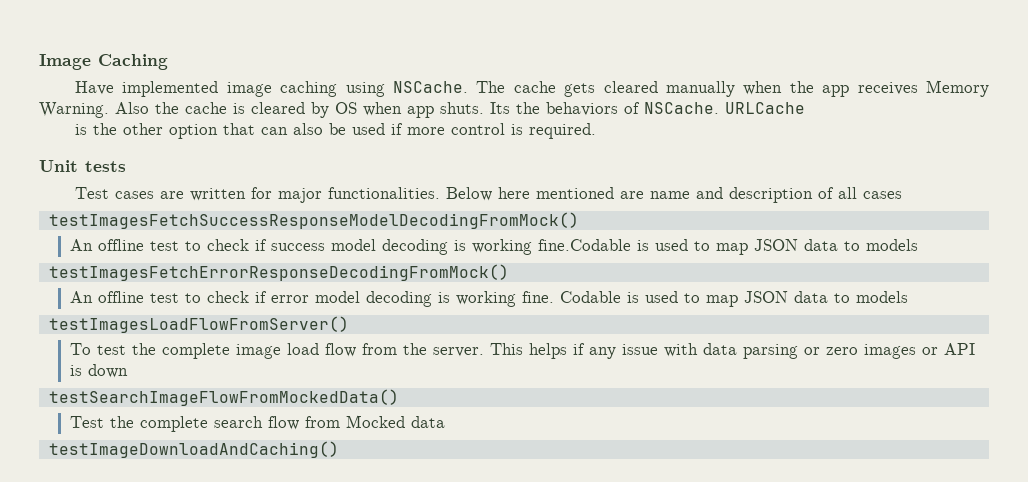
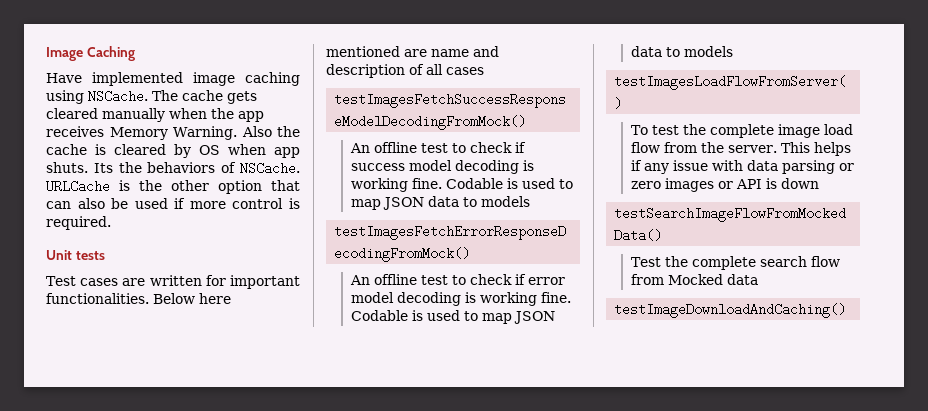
- URLCache
- is the other option that can also be used if more control is required.
+ URLCache is the other option that can also be used if more control is required.
- Test cases are written for major functionalities.
+ Test cases are written for important functionalities.
- An offline test to check if success model decoding is working fine.Codable is used to map JSON data to models
+ An offline test to check if success model decoding is working fine. Codable is used to map JSON data to models

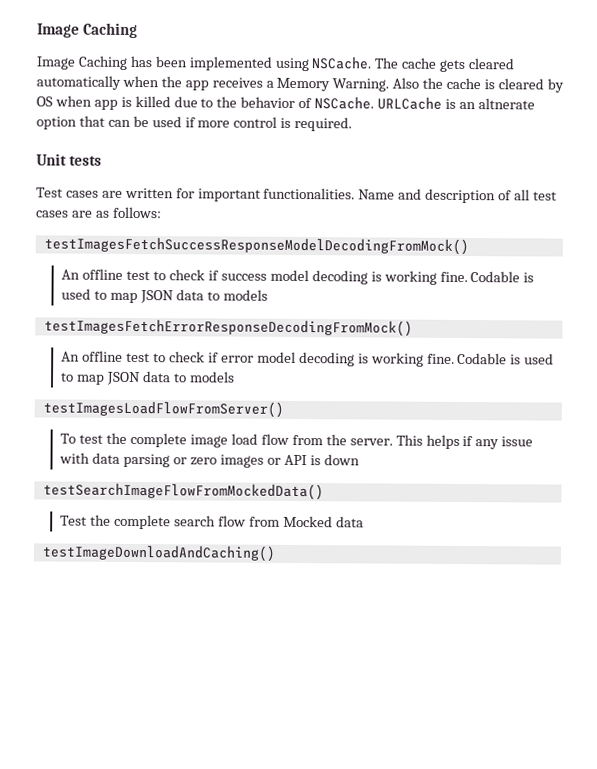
- Have implemented image caching using NSCache.
+ Image Caching has been implemented using NSCache.
- The cache gets cleared manually when the app receives Memory Warning.
+ The cache gets cleared automatically when the app receives a Memory Warning.
- Also the cache is cleared by OS when app shuts. Its the behaviors of NSCache.
+ Also the cache is cleared by OS when app is killed due to the behavior of NSCache.
- URLCache is the other option that can also be used if more control is required.
+ URLCache is an altnerate option that can be used if more control is required.
- Below here mentioned are name and description of all cases
+ Name and description of all test cases are as follows:

